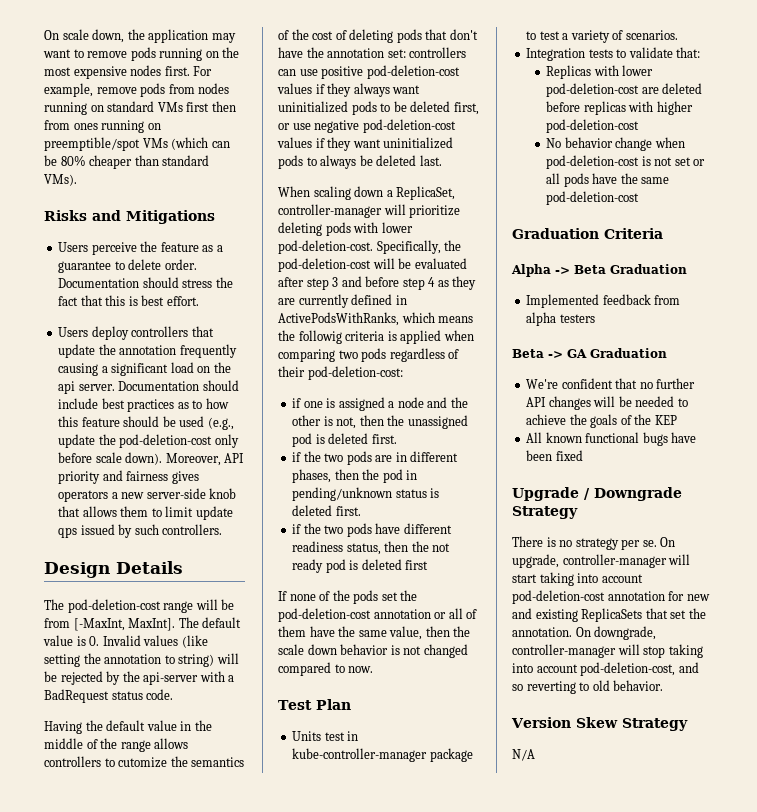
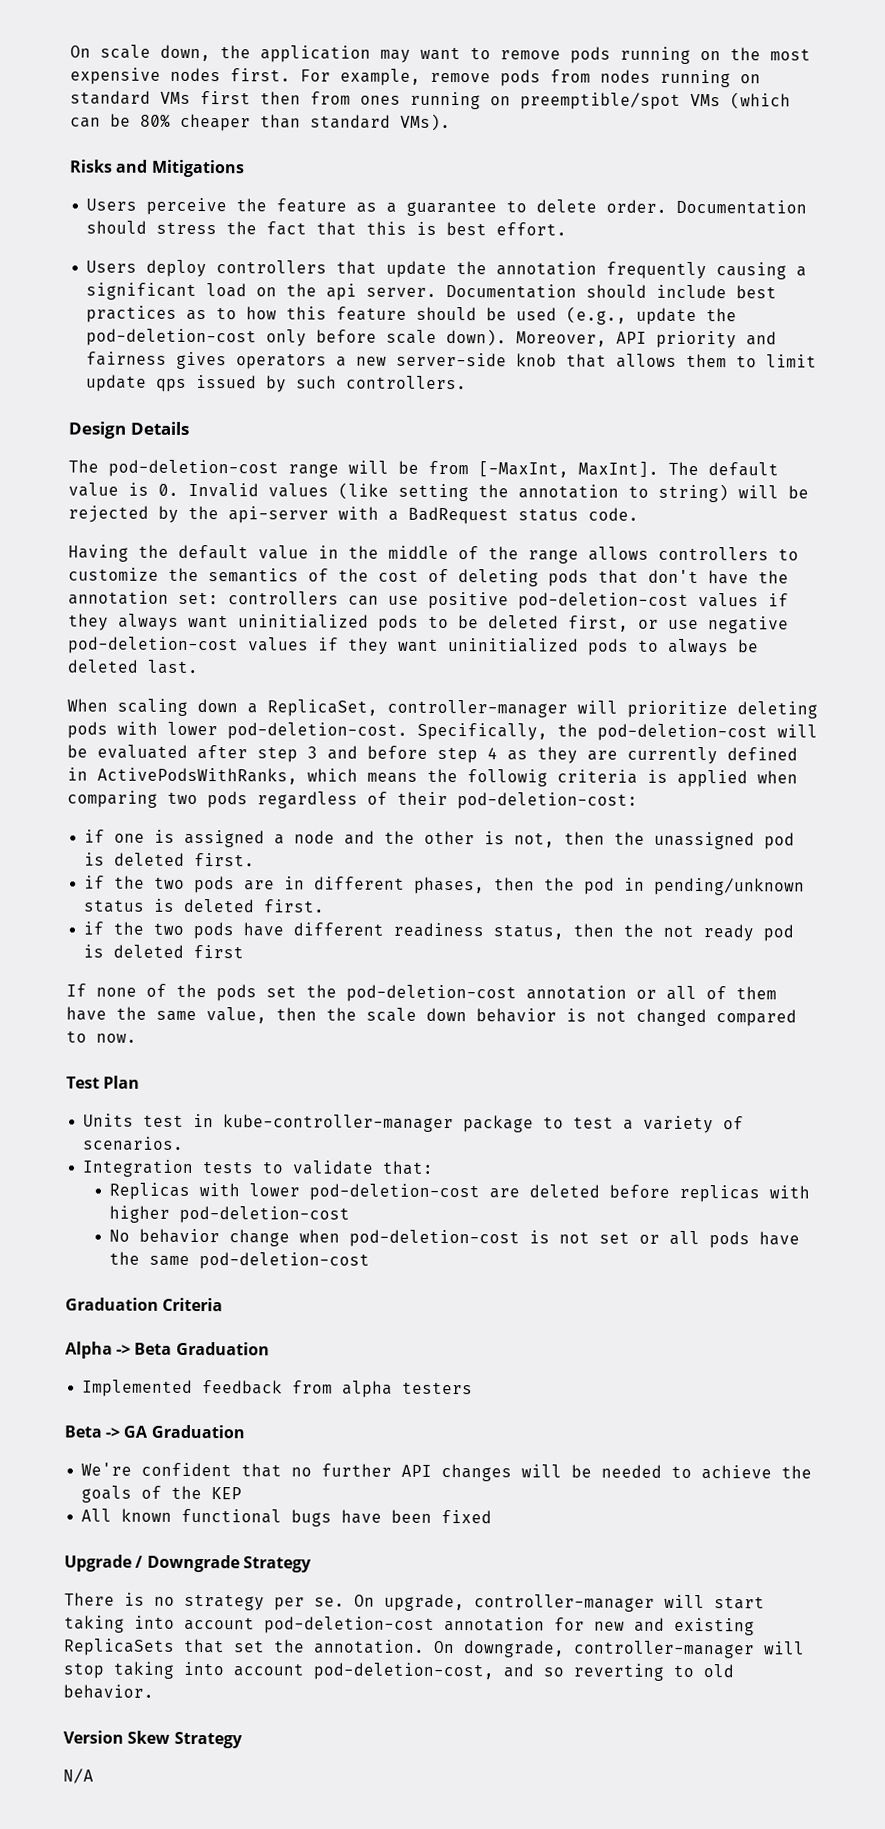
- Having the default value in the middle of the range allows controllers to cutomize the semantics of the cost of deleting pods that don't have the annotation set: controllers can use positive pod-deletion-cost values if they always want uninitialized pods to be deleted first, or use negative pod-deletion-cost values if they want uninitialized pods to always be deleted last.
+ Having the default value in the middle of the range allows controllers to customize the semantics of the cost of deleting pods that don't have the annotation set: controllers can use positive pod-deletion-cost values if they always want uninitialized pods to be deleted first, or use negative pod-deletion-cost values if they want uninitialized pods to always be deleted last.

